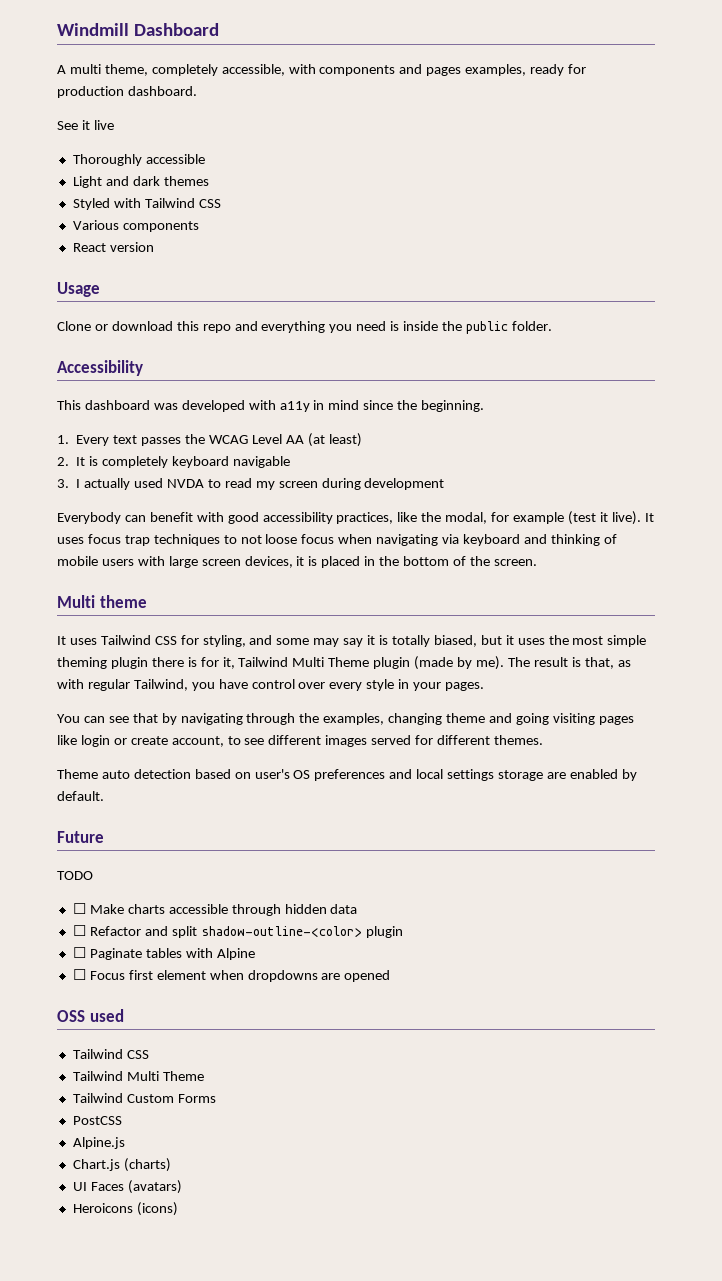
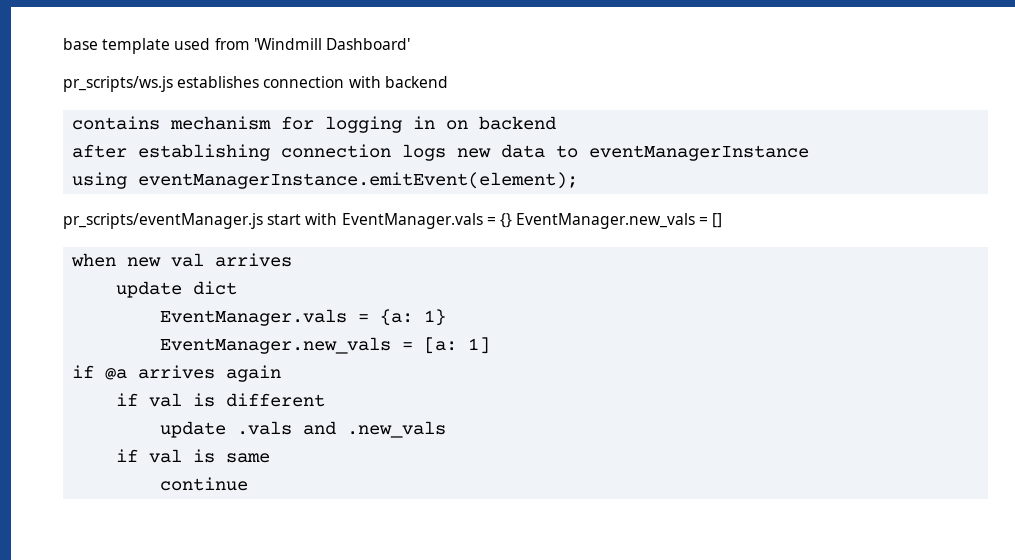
- Windmill Dashboard
- A multi theme, completely accessible, with components and pages examples, ready for production dashboard.
- See it live
- Thoroughly accessible
- Light and dark themes
- Styled with Tailwind CSS
- Various components
- React version
- Usage
- Clone or download this repo and everything you need is inside the public folder.
- Accessibility
- This dashboard was developed with a11y in mind since the beginning.
- 1. Every text passes the WCAG Level AA (at least)
- 2. It is completely keyboard navigable
- 3. I actually used NVDA to read my screen during development
- Everybody can benefit with good accessibility practices, like the modal, for example (test it live). It uses focus trap techniques to not loose focus when navigating via keyboard and thinking of mobile users with large screen devices, it is placed in the bottom of the screen.
- Multi theme
- It uses Tailwind CSS for styling, and some may say it is totally biased, but it uses the most simple theming plugin there is for it, Tailwind Multi Theme plugin (made by me). The result is that, as with regular Tailwind, you have control over every style in your pages.
- You can see that by navigating through the examples, changing theme and going visiting pages like login or create account, to see different images served for different themes.
- Theme auto detection based on user's OS preferences and local settings storage are enabled by default.
- Future
- TODO
- ☐ Make charts accessible through hidden data
- ☐ Refactor and split shadow-outline-<color> plugin
- ☐ Paginate tables with Alpine
- ☐ Focus first element when dropdowns are opened
- OSS used
- Tailwind CSS
- Tailwind Multi Theme
- Tailwind Custom Forms
- PostCSS
- Alpine.js
- Chart.js (charts)
- UI Faces (avatars)
- Heroicons (icons)
+ base template used from 'Windmill Dashboard'
+ pr_scripts/ws.js establishes connection with backend
+ contains mechanism for logging in on backend
+ after establishing connection logs new data to eventManagerInstance
+ using eventManagerInstance.emitEvent(element);
+ pr_scripts/eventManager.js start with EventManager.vals = {} EventManager.new_vals = []
+ when new val arrives
+ update dict
+ EventManager.vals = {a: 1}
+ EventManager.new_vals = [a: 1]
+ if @a arrives again
+ if val is different
+ update .vals and .new_vals
+ if val is same
+ continue

